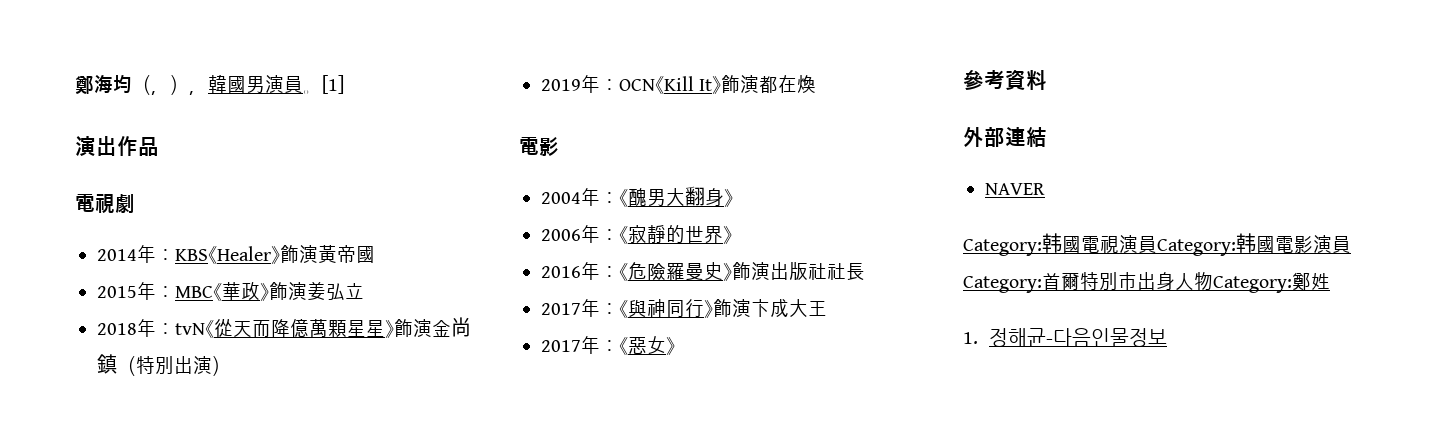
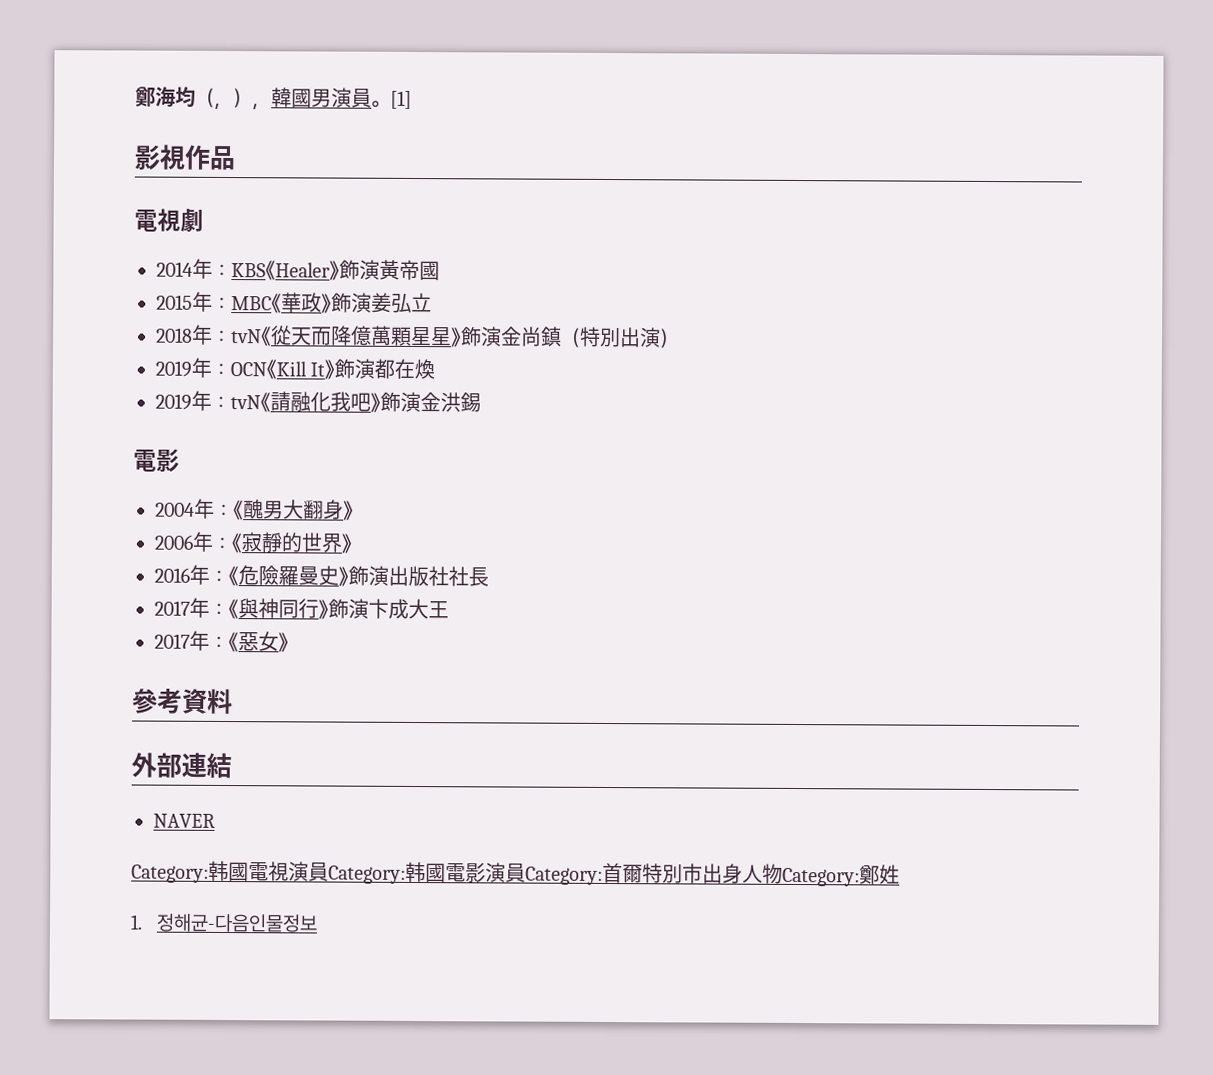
- 演出作品
+ 影視作品
+ 2019年：tvN《請融化我吧》飾演金洪錫

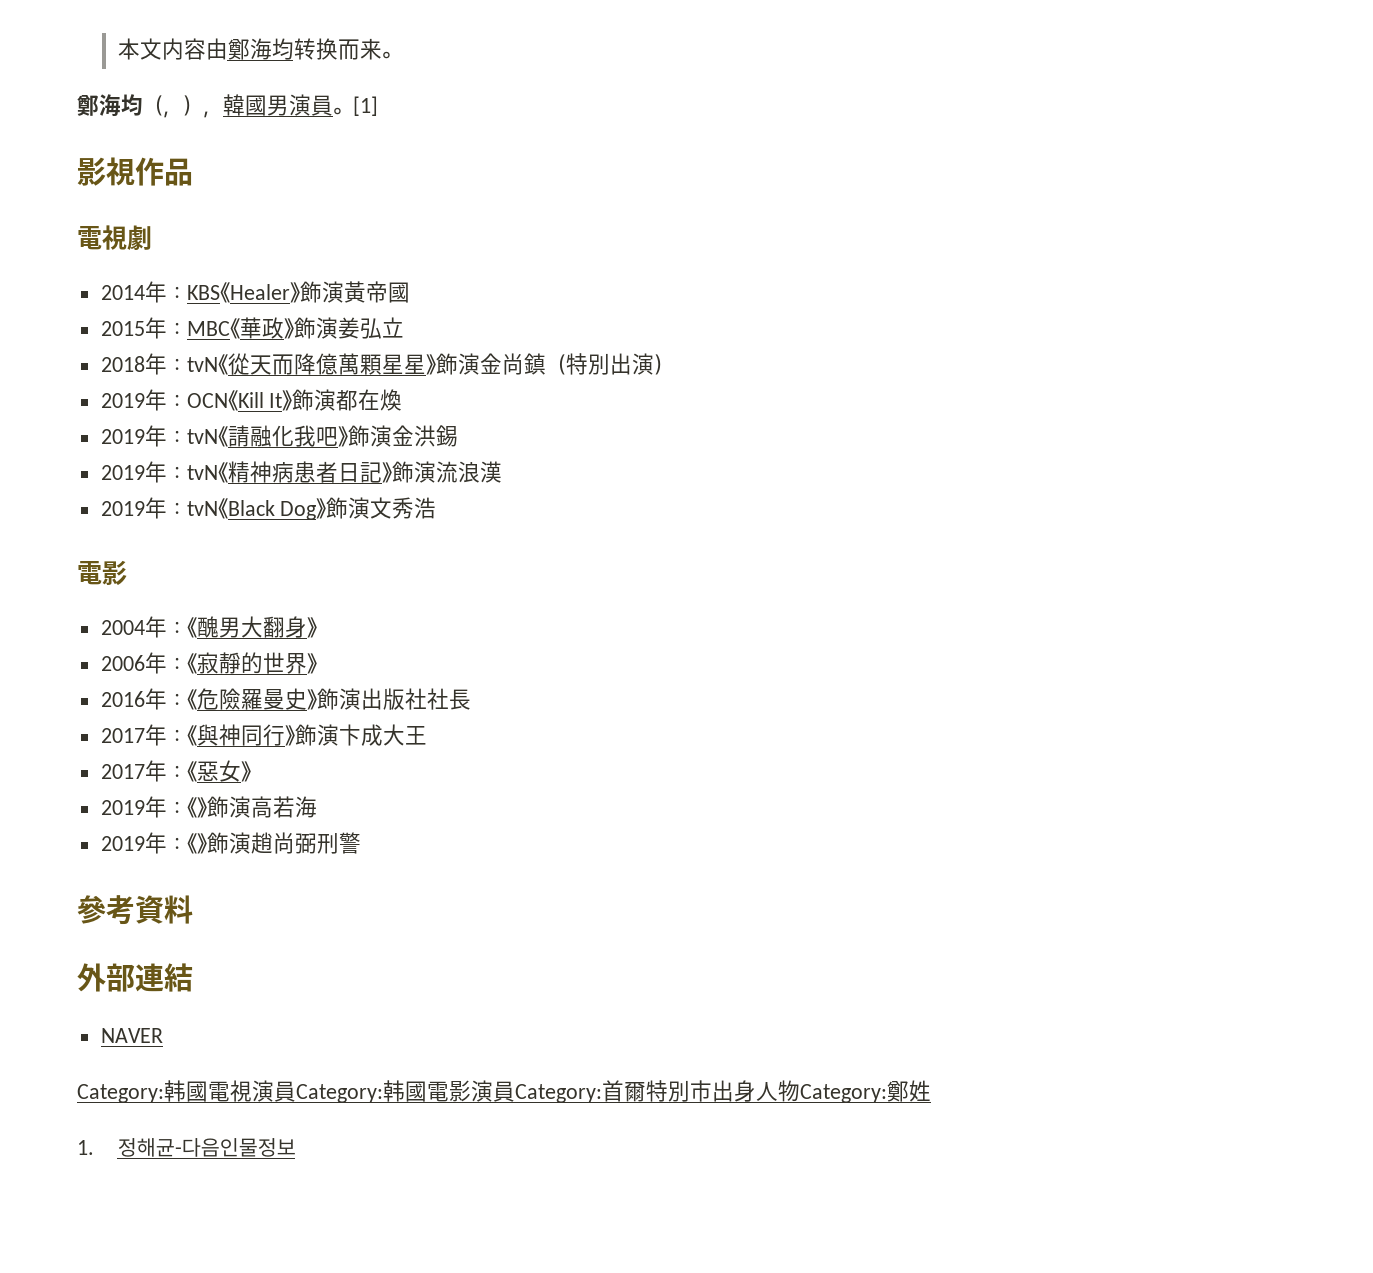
+ 本文内容由鄭海均转换而来。
+ 2019年：tvN《精神病患者日記》飾演流浪漢
+ 2019年：tvN《Black Dog》飾演文秀浩
+ 2019年：《》飾演高若海
+ 2019年：《》飾演趙尚弼刑警

